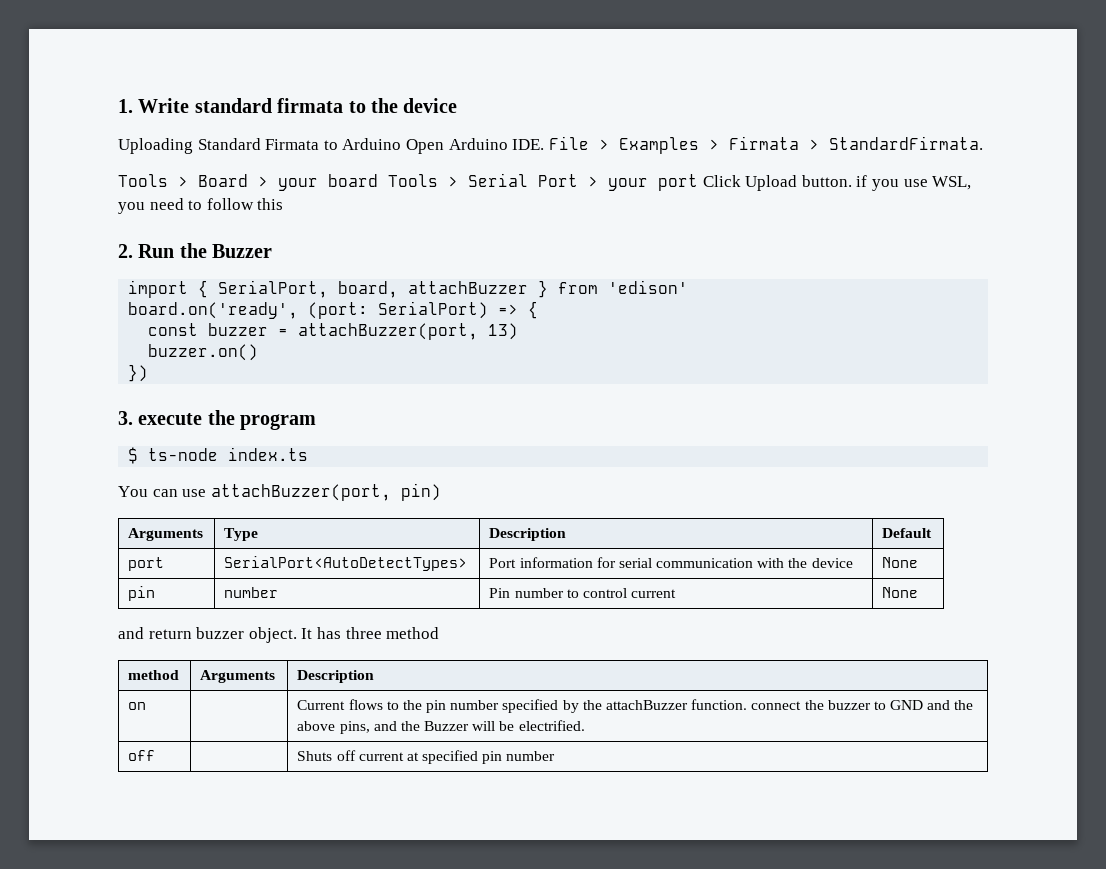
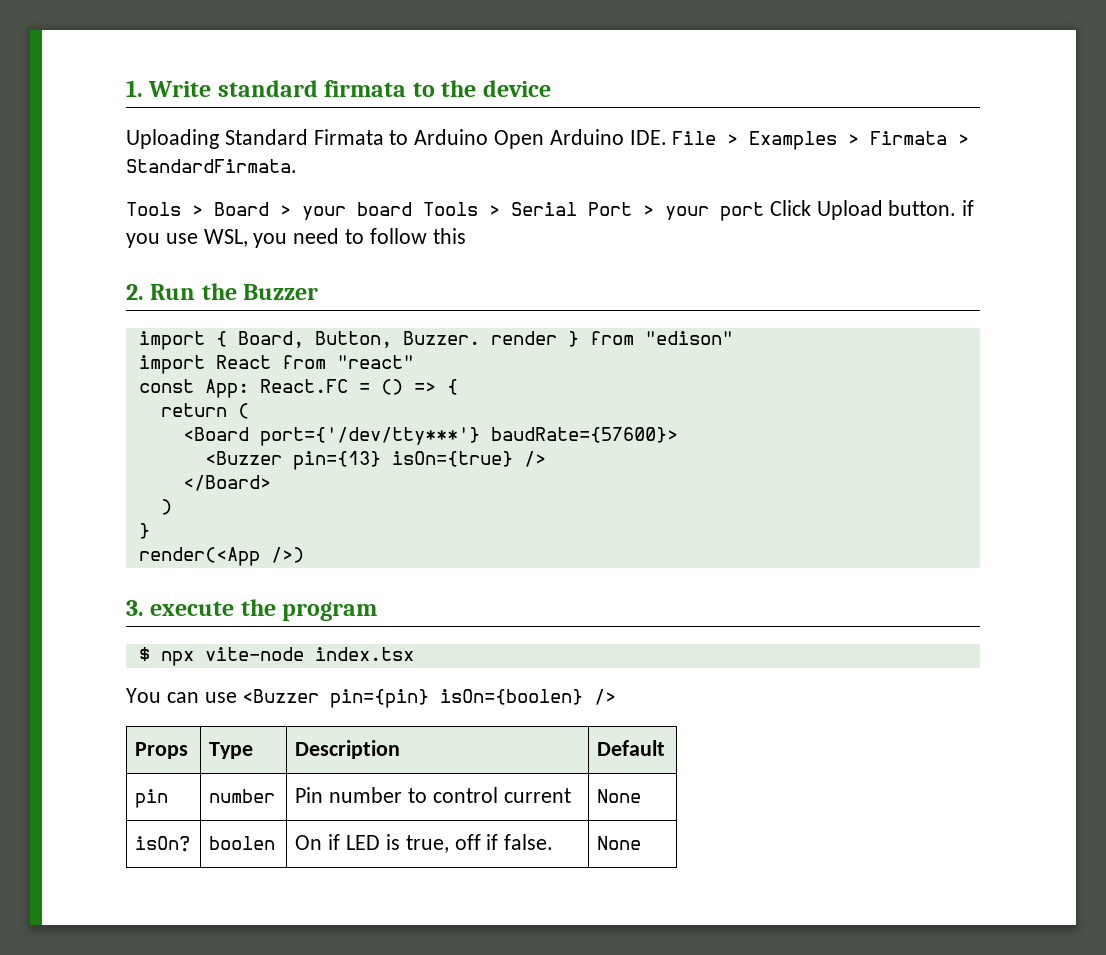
- import { SerialPort, board, attachBuzzer } from 'edison'
- board.on('ready', (port: SerialPort) => {
- const buzzer = attachBuzzer(port, 13)
- buzzer.on()
- })
+ import { Board, Button, Buzzer. render } from "edison"
+ import React from "react"
+ const App: React.FC = () => {
+ return (
+ <Board port={'/dev/tty***'} baudRate={57600}>
+ <Buzzer pin={13} isOn={true} />
+ </Board>
+ )
+ }
+ render(<App />)
- $ ts-node index.ts
+ $ npx vite-node index.tsx
- You can use attachBuzzer(port, pin)
- Arguments | Type | Description | Default
- port | SerialPort<AutoDetectTypes> | Port information for serial communication with the device | None
+ You can use <Buzzer pin={pin} isOn={boolen} />
+ Props | Type | Description | Default
- and return buzzer object. It has three method
- method | Arguments | Description
- on | | Current flows to the pin number specified by the attachBuzzer function. connect the buzzer to GND and the above pins, and the Buzzer will be electrified.
- off | | Shuts off current at specified pin number
+ isOn? | boolen | On if LED is true, off if false. | None

